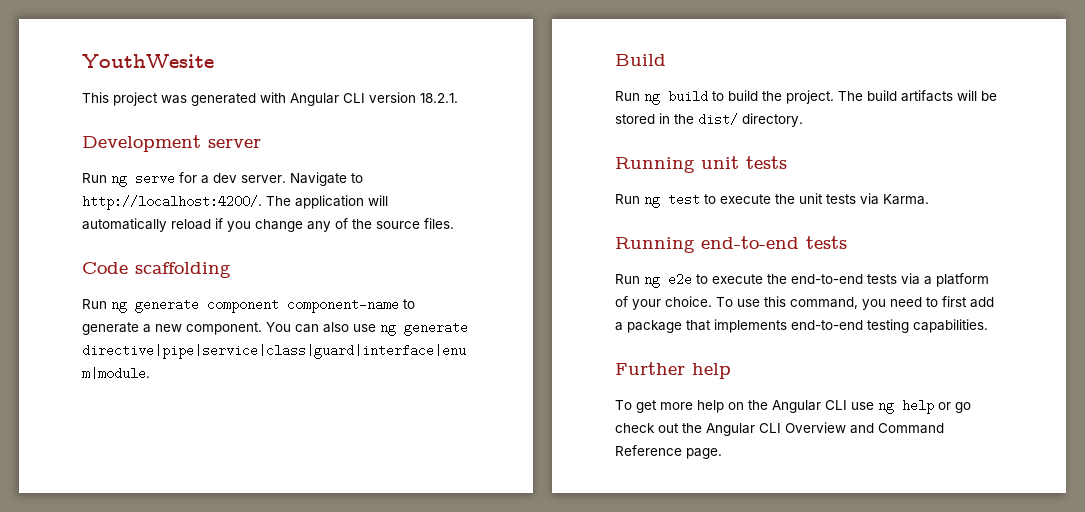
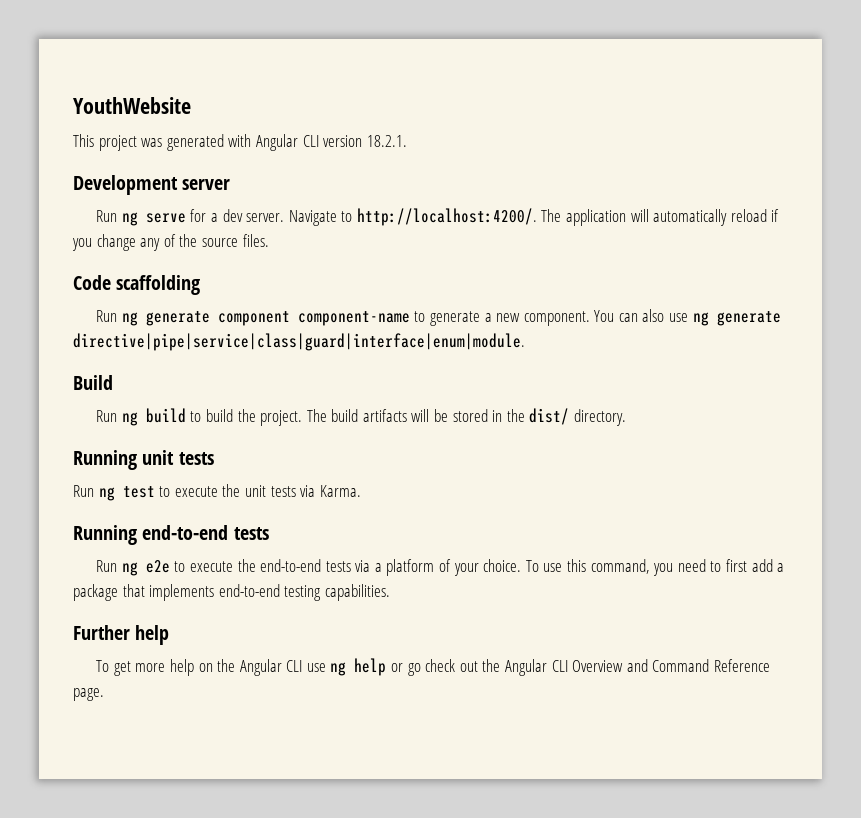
- YouthWesite
+ YouthWebsite

